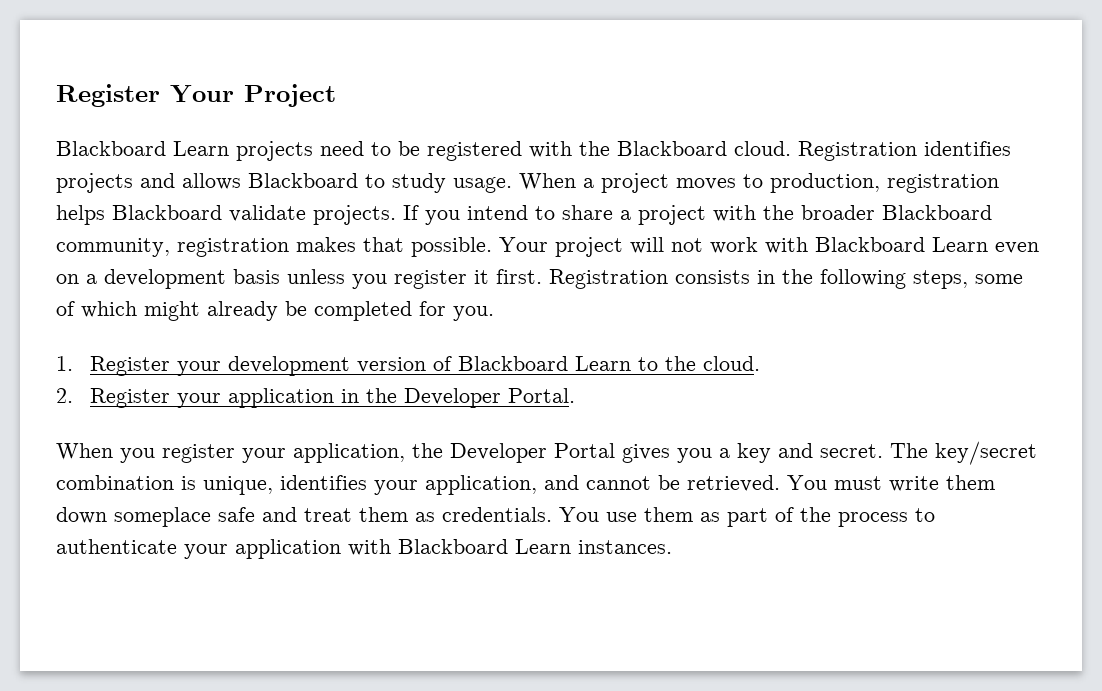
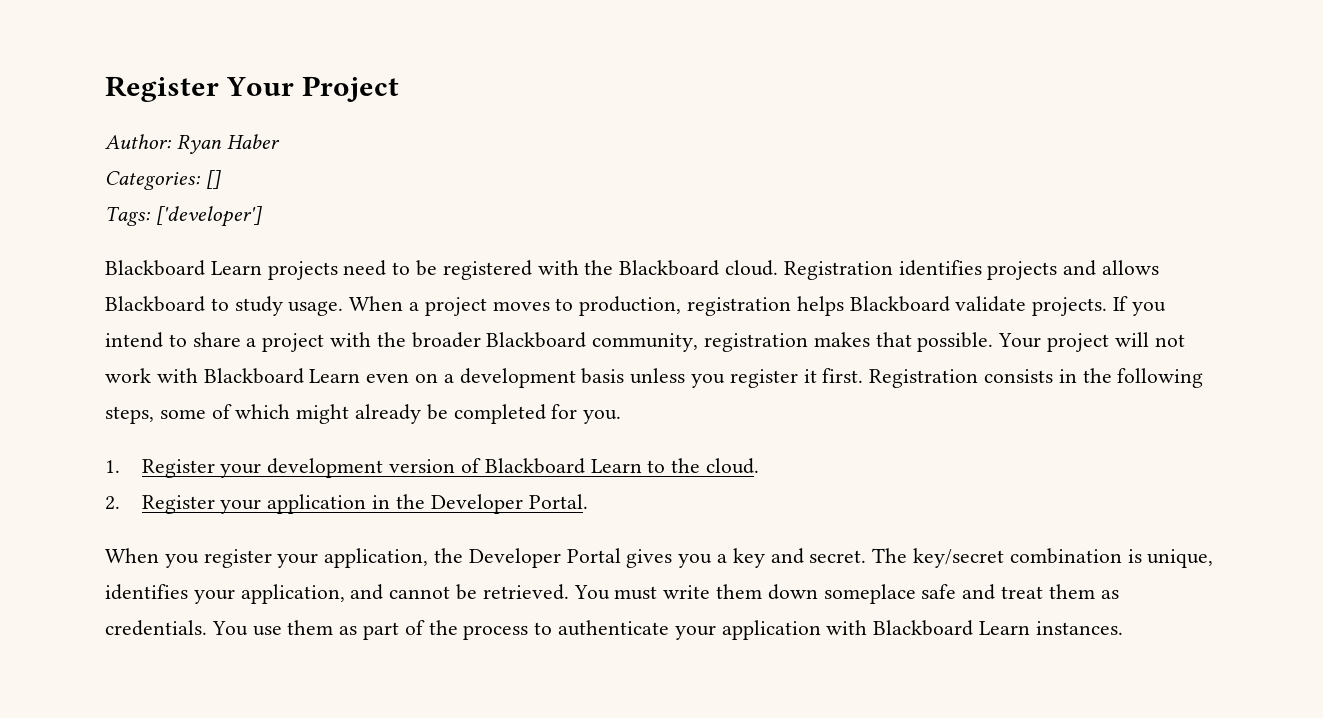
+ Author: Ryan Haber
+ Categories: []
+ Tags: ['developer']

